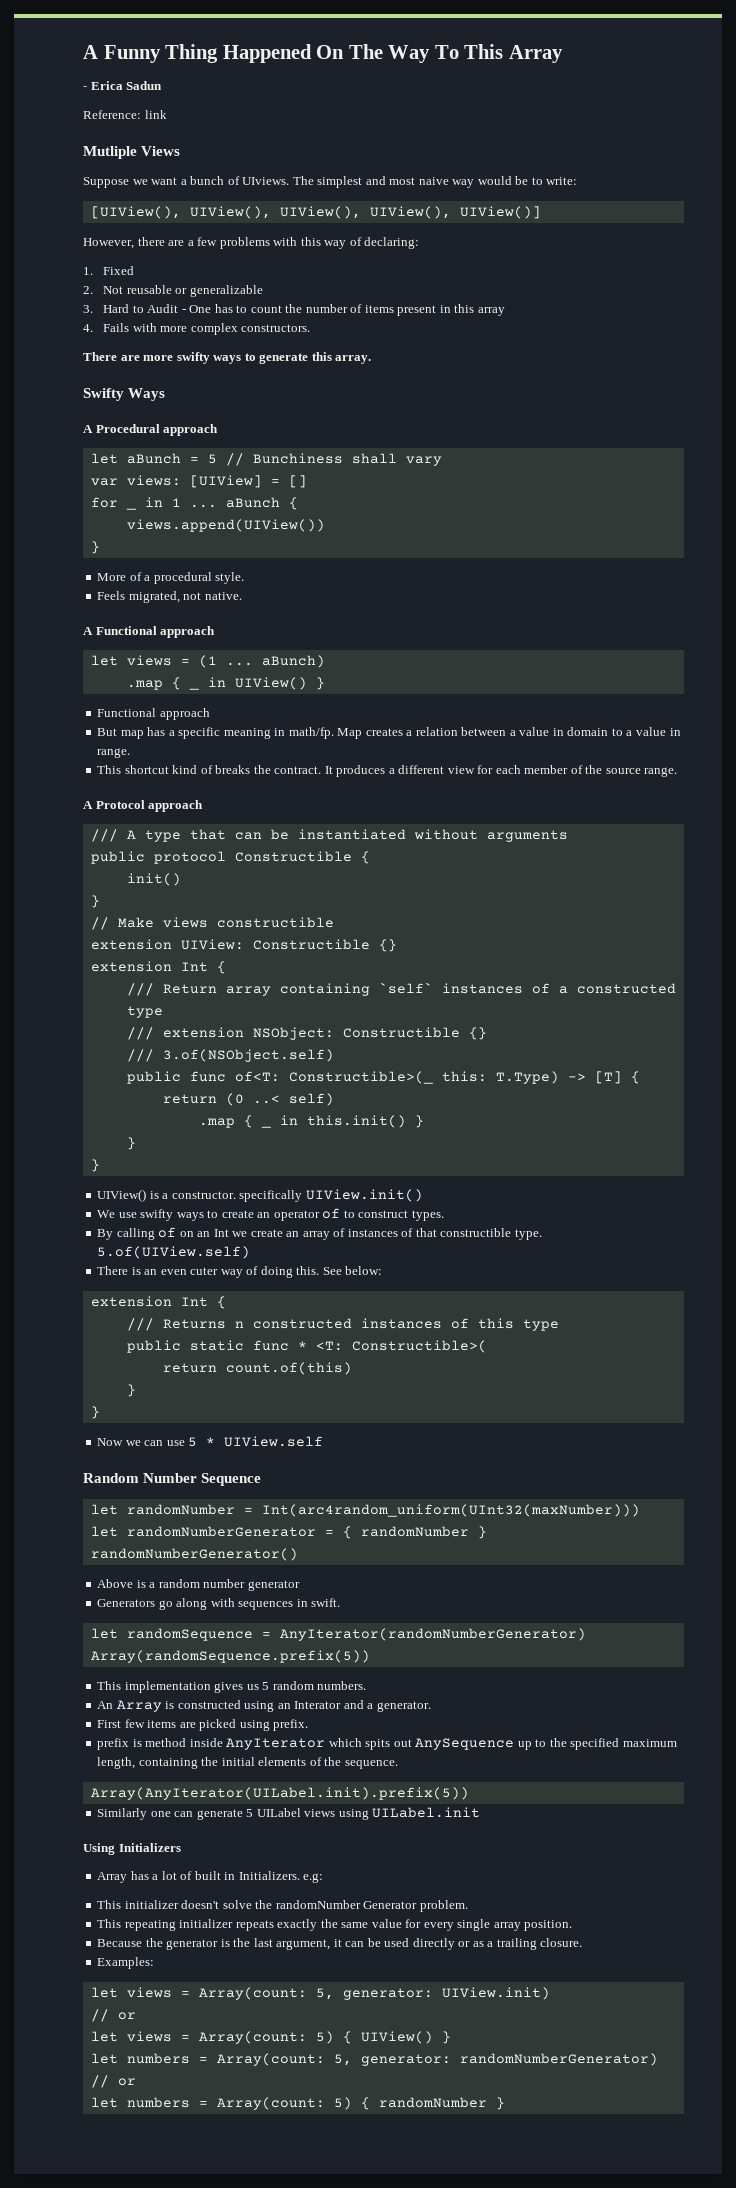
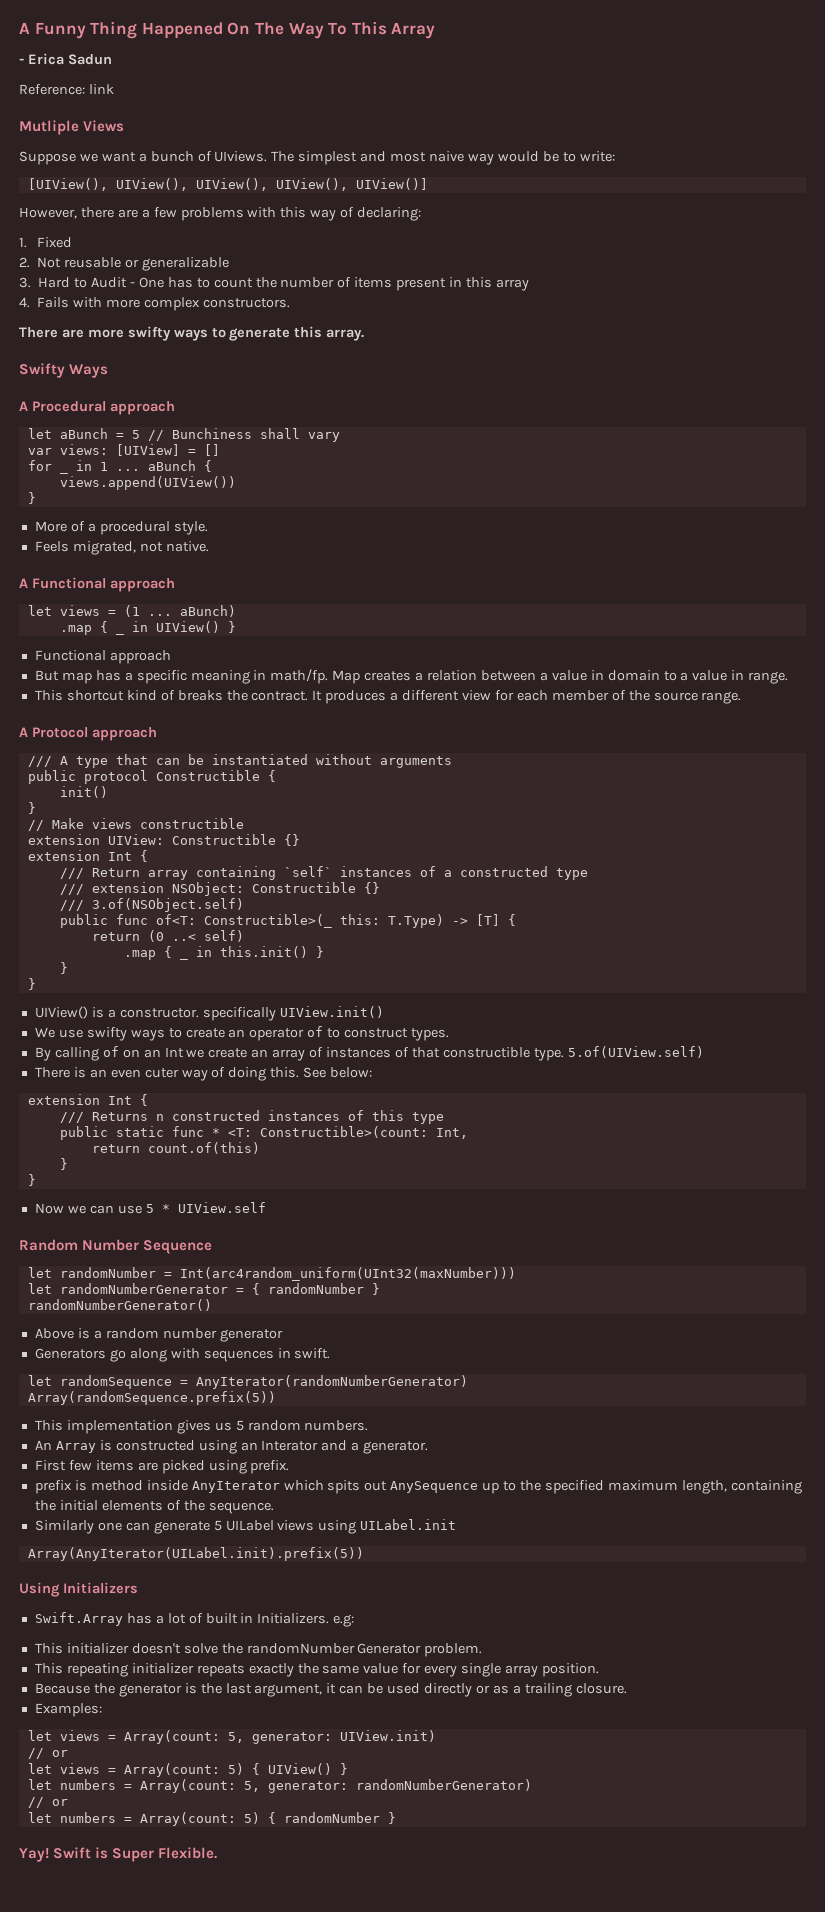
- public static func * <T: Constructible>(
+ public static func * <T: Constructible>(count: Int,
- Array(AnyIterator(UILabel.init).prefix(5))
+ Array(AnyIterator(UILabel.init).prefix(5))
- Array has a lot of built in Initializers. e.g:
+ Swift.Array has a lot of built in Initializers. e.g:
+ Yay! Swift is Super Flexible.

